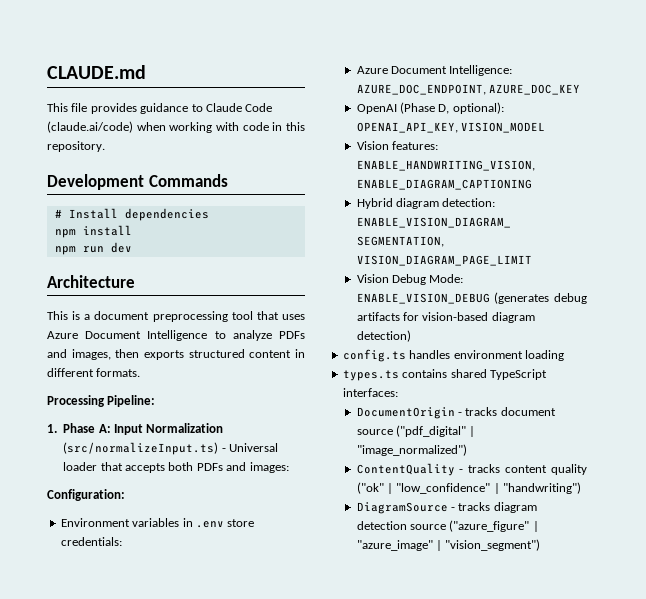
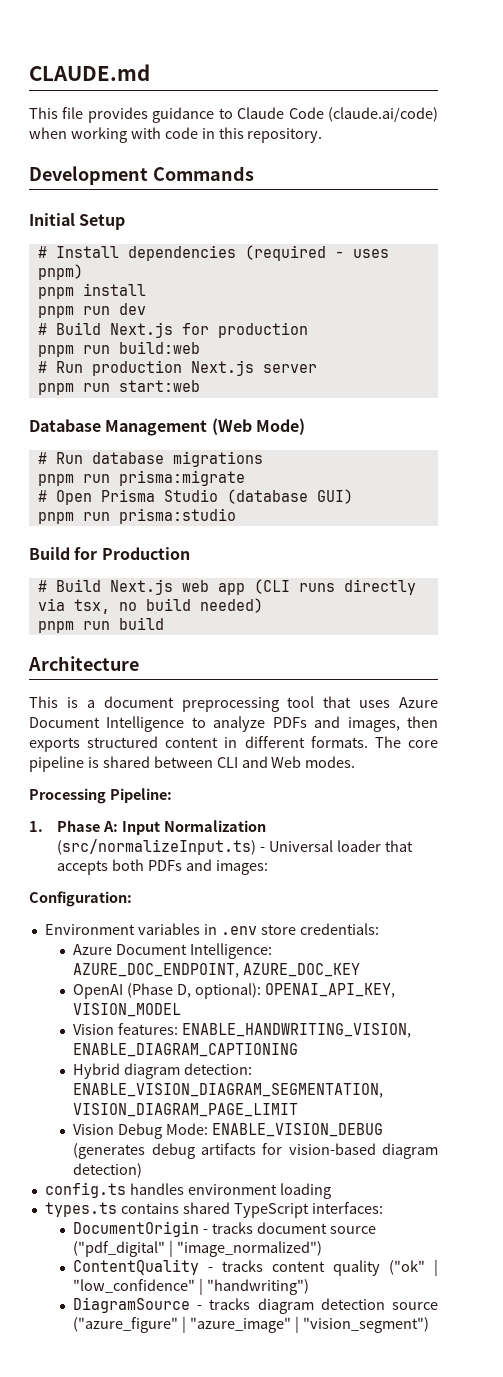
+ Initial Setup
- # Install dependencies
- npm install
+ # Install dependencies (required - uses pnpm)
+ pnpm install
- npm run dev
+ pnpm run dev
+ # Build Next.js for production
+ pnpm run build:web
+ # Run production Next.js server
+ pnpm run start:web
+ Database Management (Web Mode)
+ # Run database migrations
+ pnpm run prisma:migrate
+ # Open Prisma Studio (database GUI)
+ pnpm run prisma:studio
+ Build for Production
+ # Build Next.js web app (CLI runs directly via tsx, no build needed)
+ pnpm run build
+ The core pipeline is shared between CLI and Web modes.

